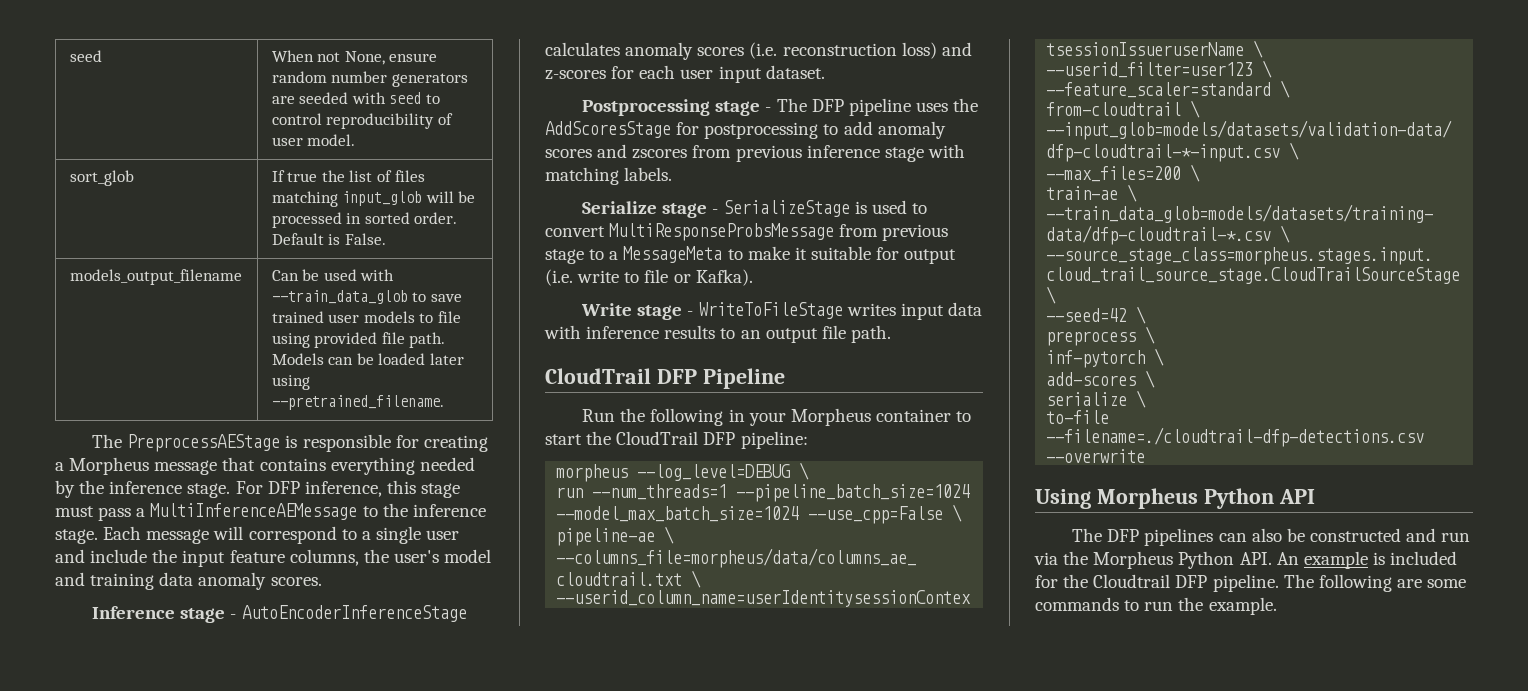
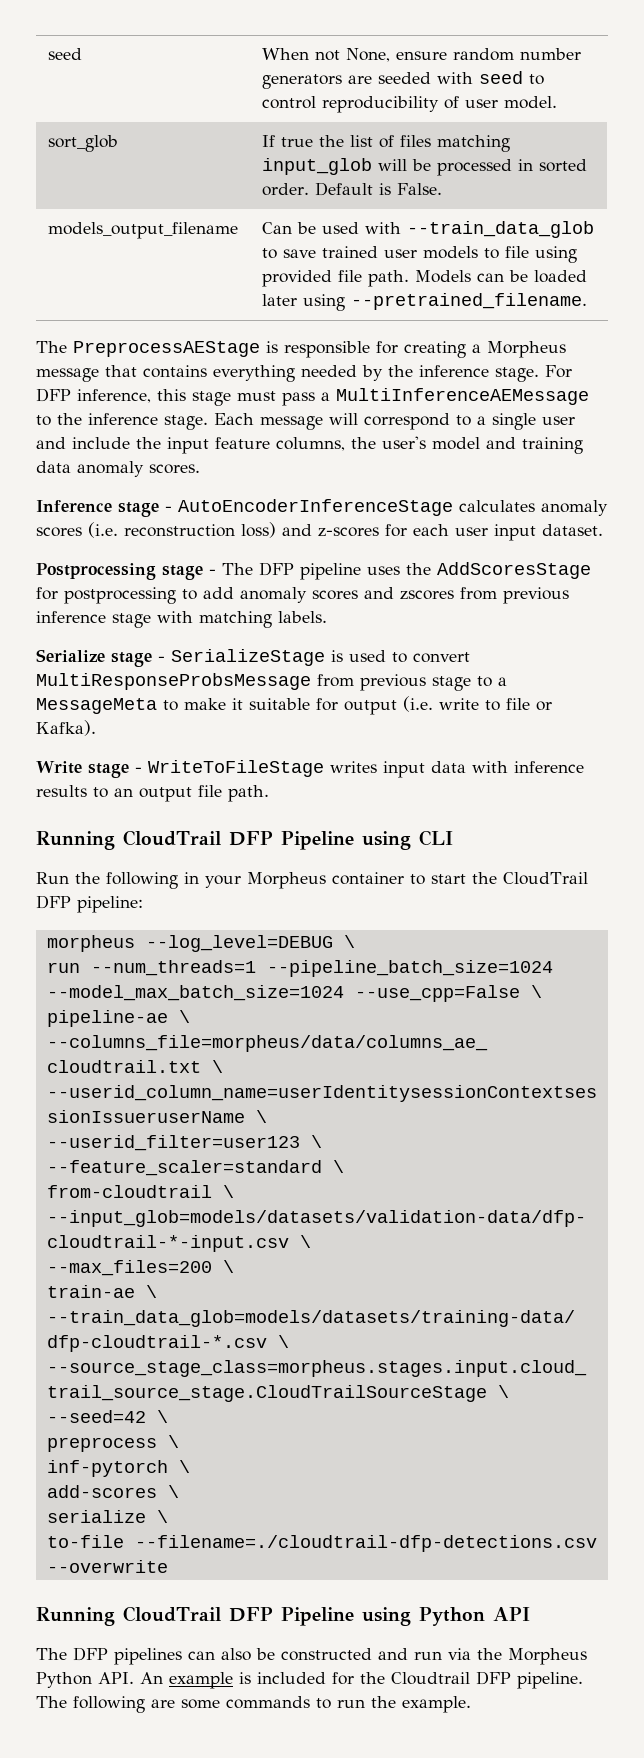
- CloudTrail DFP Pipeline
+ Running CloudTrail DFP Pipeline using CLI
- Using Morpheus Python API
+ Running CloudTrail DFP Pipeline using Python API

